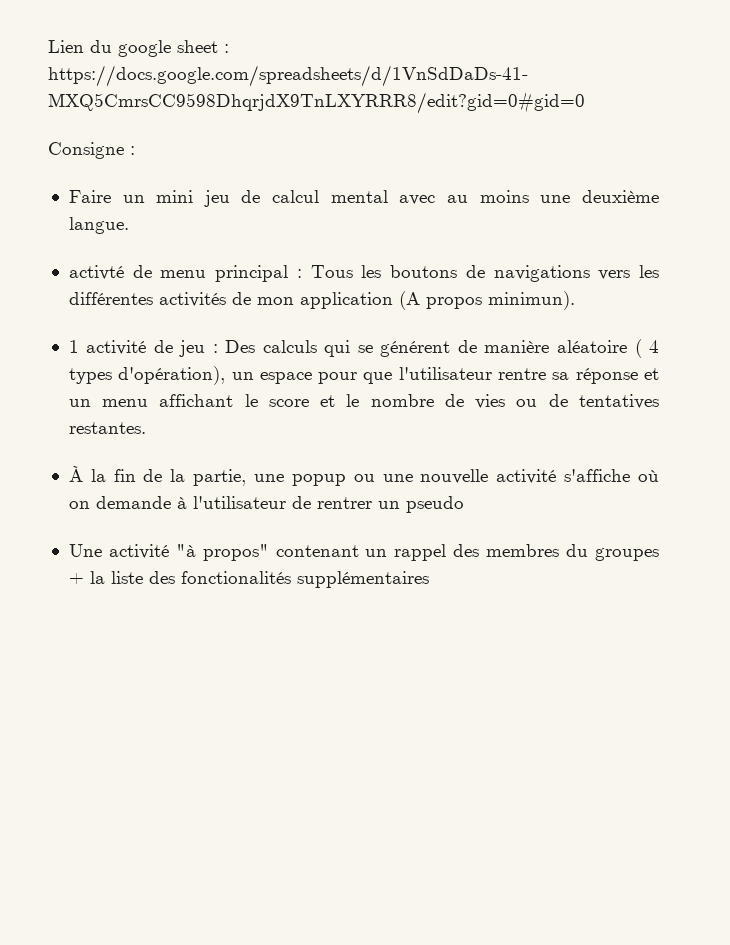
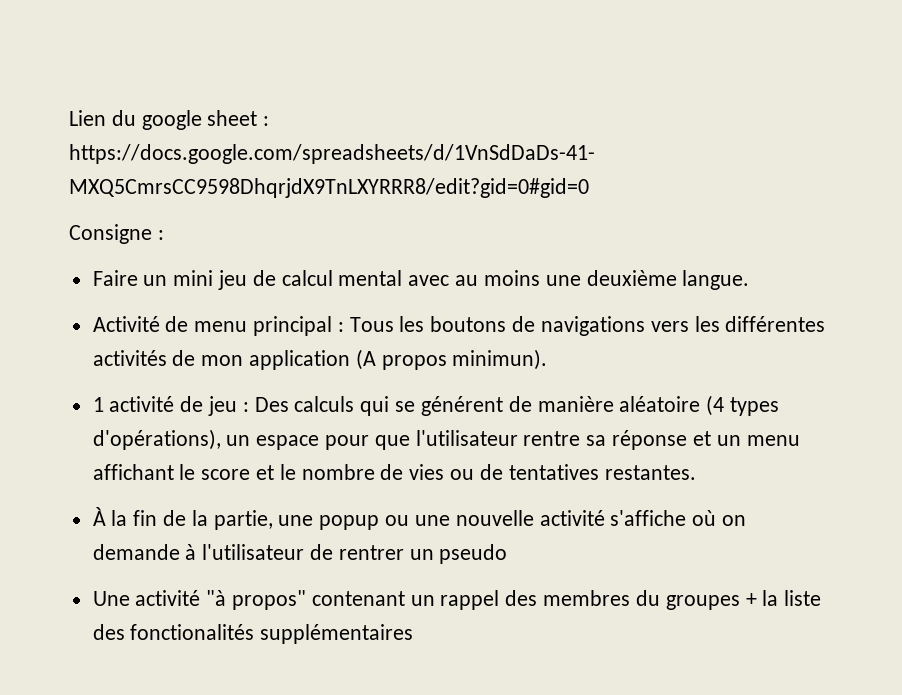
- activté de menu principal : Tous les boutons de navigations vers les différentes activités de mon application (A propos minimun).
+ Activité de menu principal : Tous les boutons de navigations vers les différentes activités de mon application (A propos minimun).
- 1 activité de jeu : Des calculs qui se générent de manière aléatoire ( 4 types d'opération), un espace pour que l'utilisateur rentre sa réponse et un menu affichant le score et le nombre de vies ou de tentatives restantes.
+ 1 activité de jeu : Des calculs qui se générent de manière aléatoire (4 types d'opérations), un espace pour que l'utilisateur rentre sa réponse et un menu affichant le score et le nombre de vies ou de tentatives restantes.

